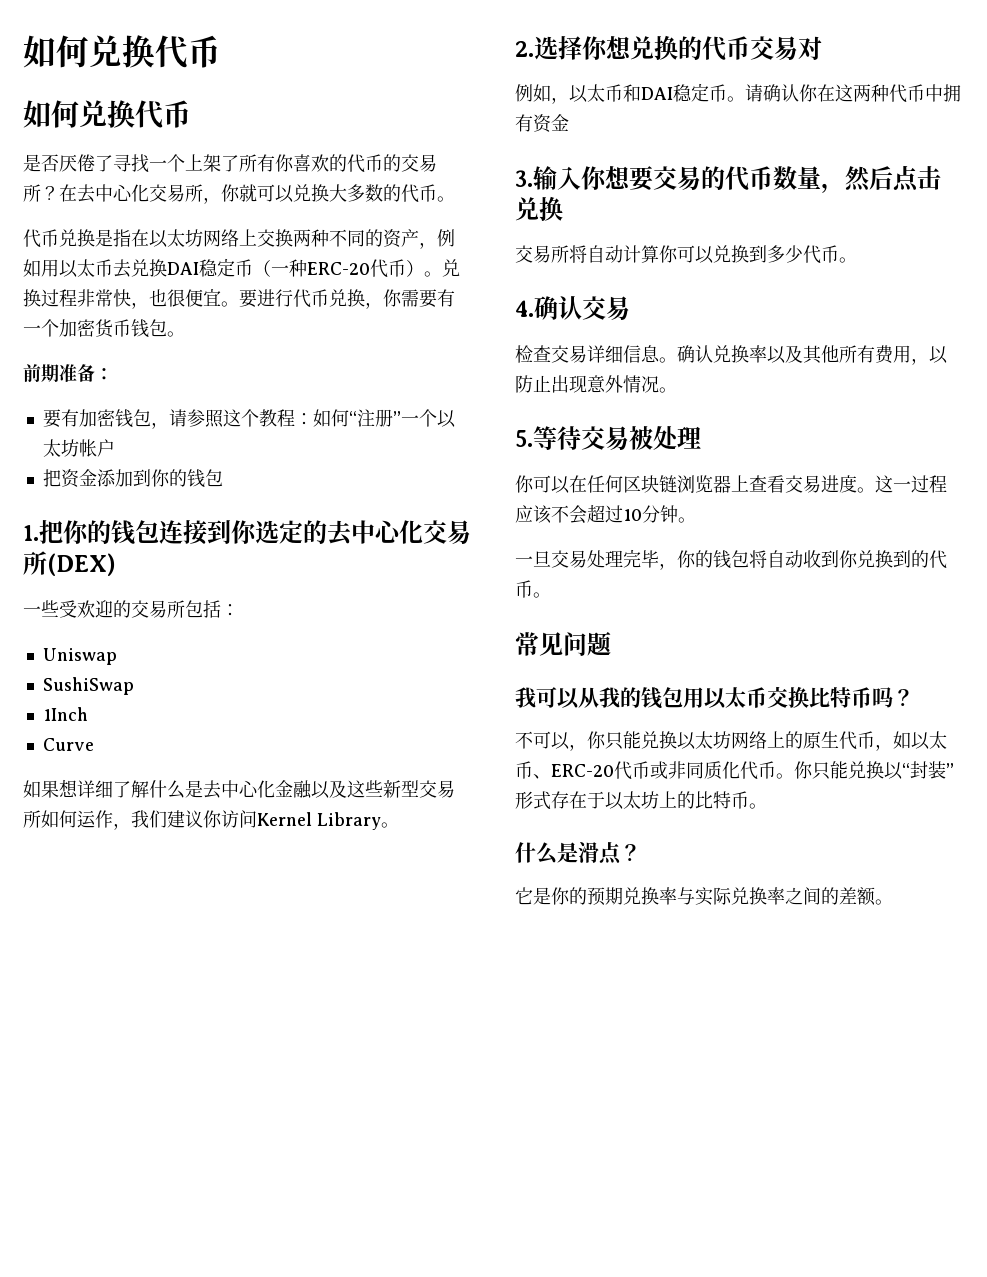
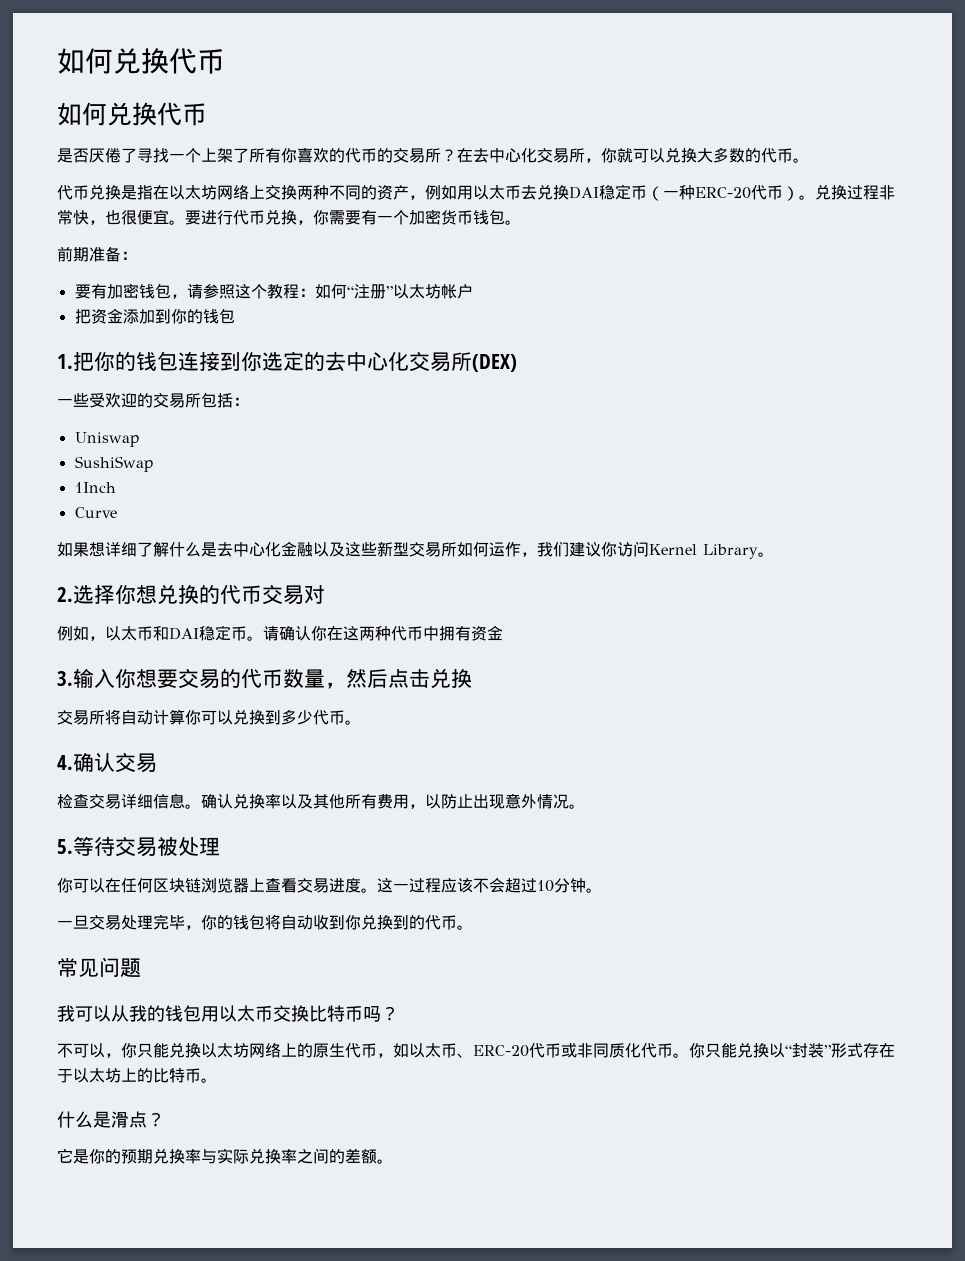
- 要有加密钱包，请参照这个教程：如何“注册”一个以太坊帐户
+ 要有加密钱包，请参照这个教程：如何“注册”以太坊帐户

